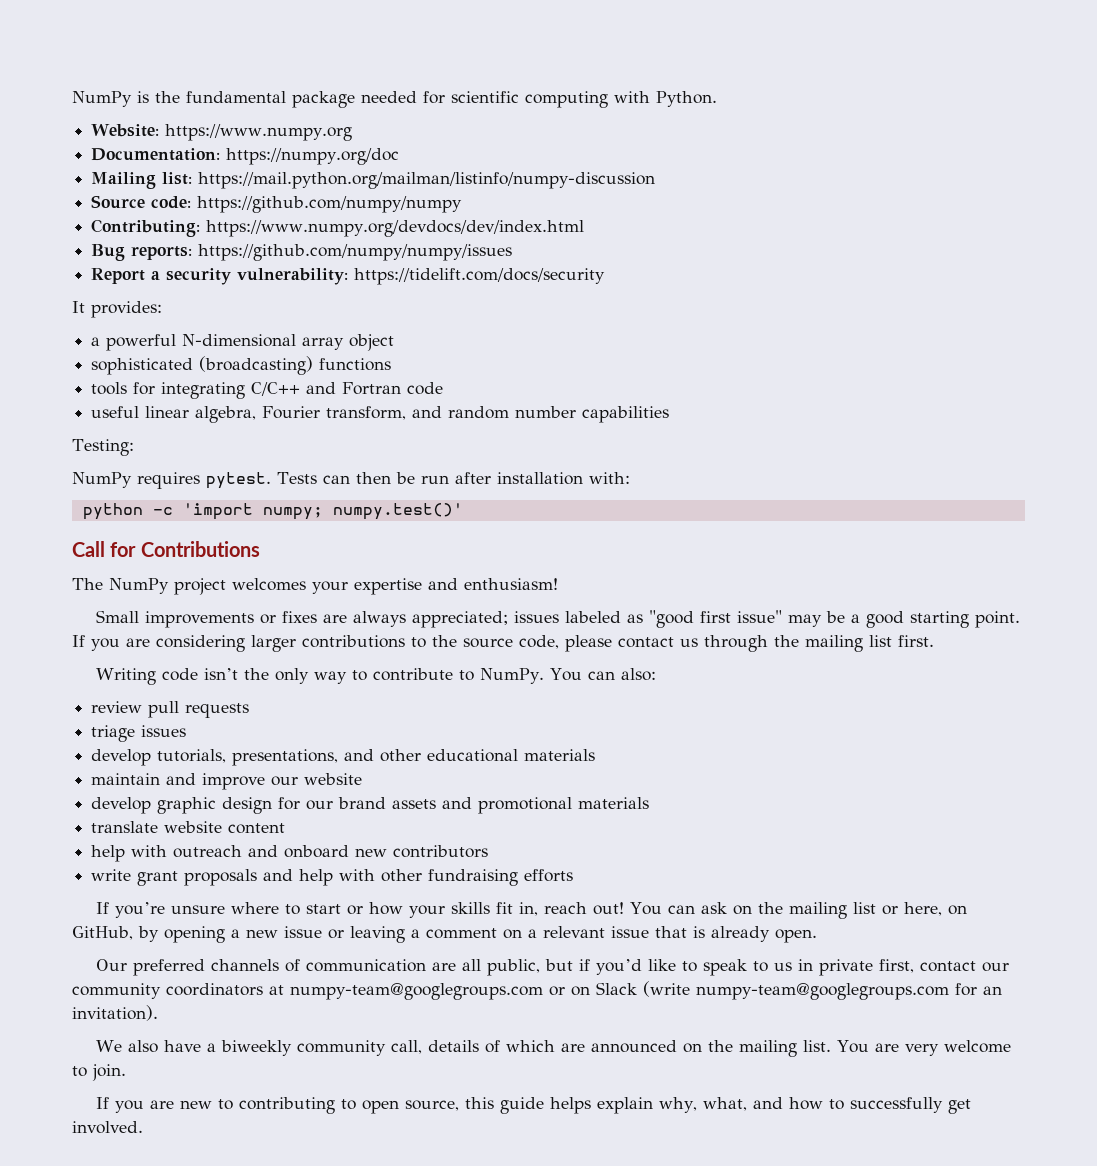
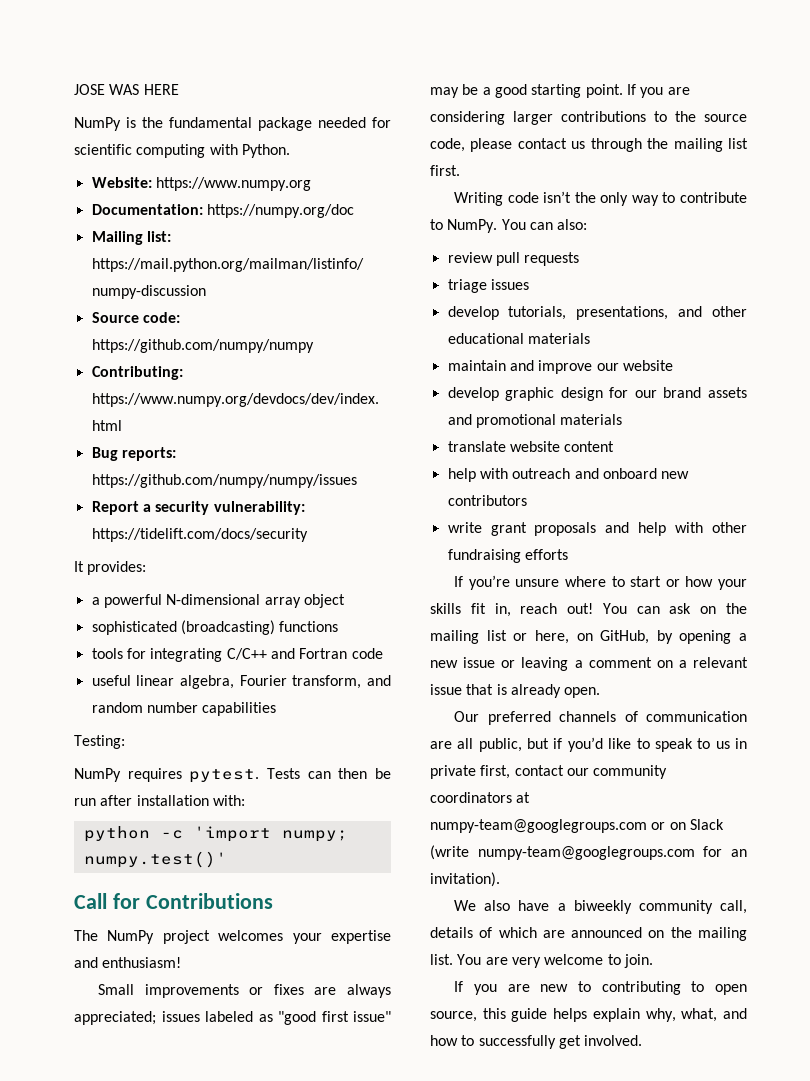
+ JOSE WAS HERE

